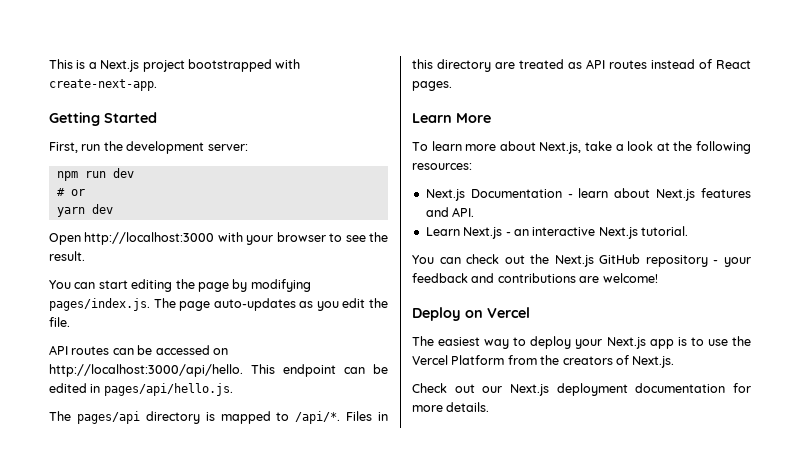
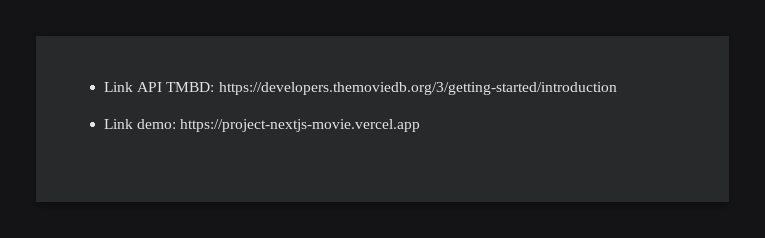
- This is a Next.js project bootstrapped with create-next-app.
- Getting Started
- First, run the development server:
- npm run dev
- # or
- yarn dev
- Open http://localhost:3000 with your browser to see the result.
- You can start editing the page by modifying pages/index.js. The page auto-updates as you edit the file.
- API routes can be accessed on http://localhost:3000/api/hello. This endpoint can be edited in pages/api/hello.js.
- The pages/api directory is mapped to /api/*. Files in this directory are treated as API routes instead of React pages.
- Learn More
- To learn more about Next.js, take a look at the following resources:
- Next.js Documentation - learn about Next.js features and API.
- Learn Next.js - an interactive Next.js tutorial.
- You can check out the Next.js GitHub repository - your feedback and contributions are welcome!
- Deploy on Vercel
- The easiest way to deploy your Next.js app is to use the Vercel Platform from the creators of Next.js.
- Check out our Next.js deployment documentation for more details.
+ Link API TMBD: https://developers.themoviedb.org/3/getting-started/introduction
+ Link demo: https://project-nextjs-movie.vercel.app

